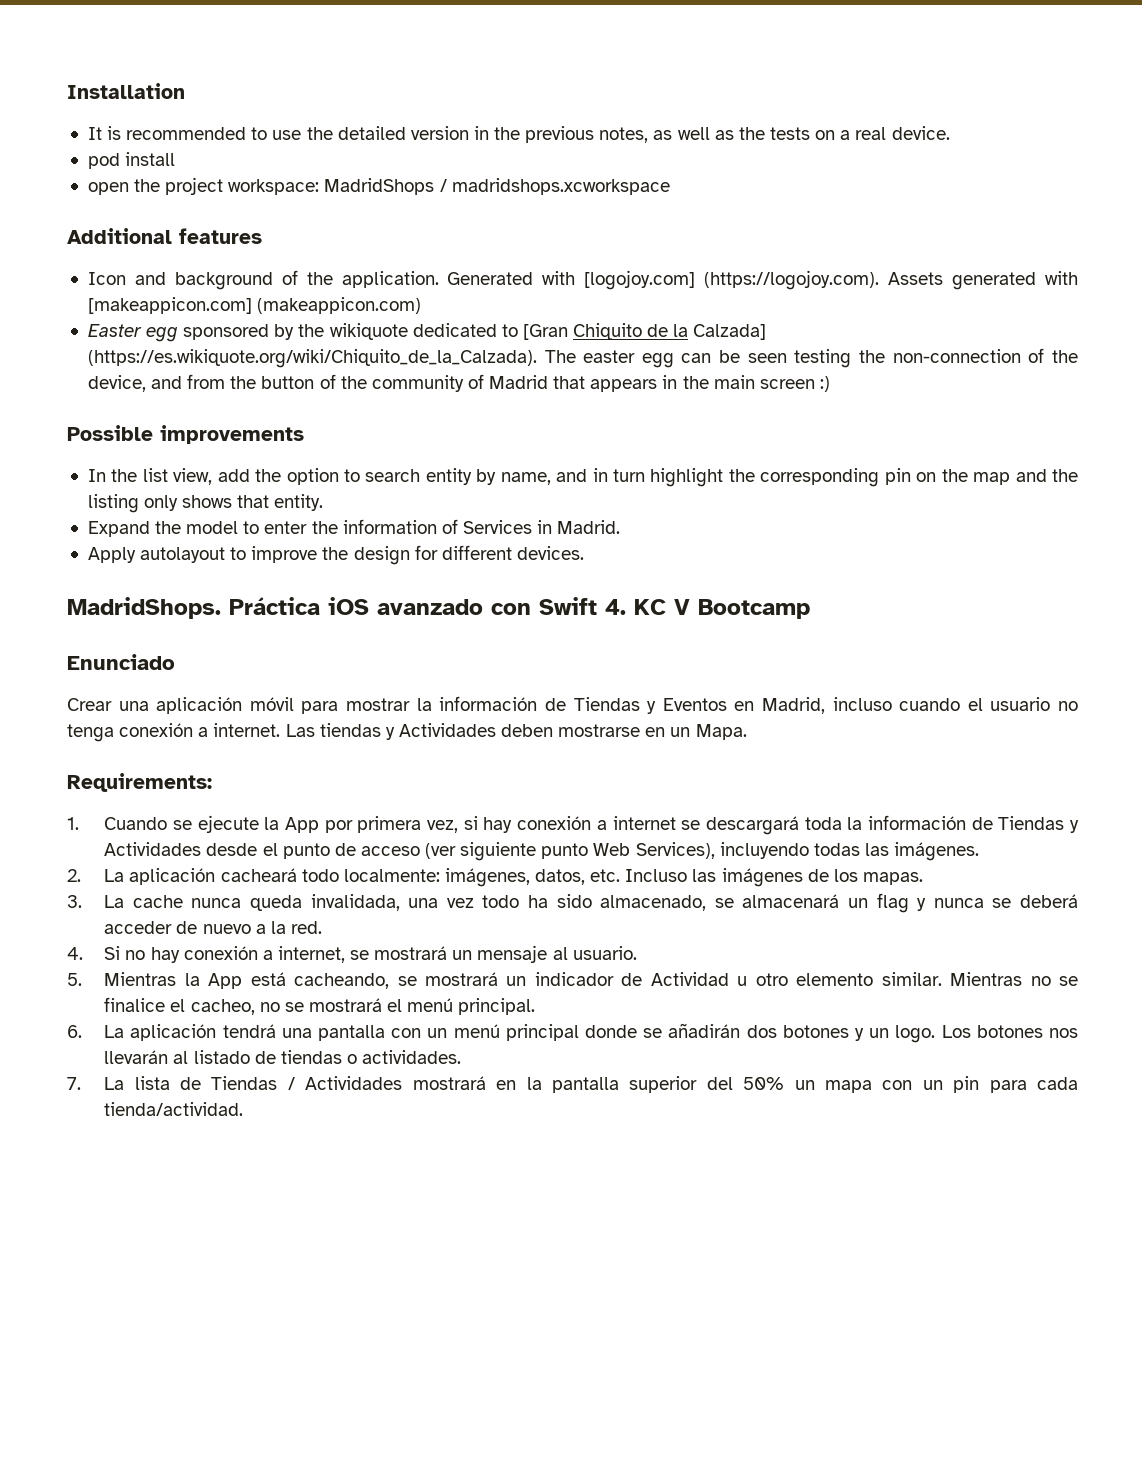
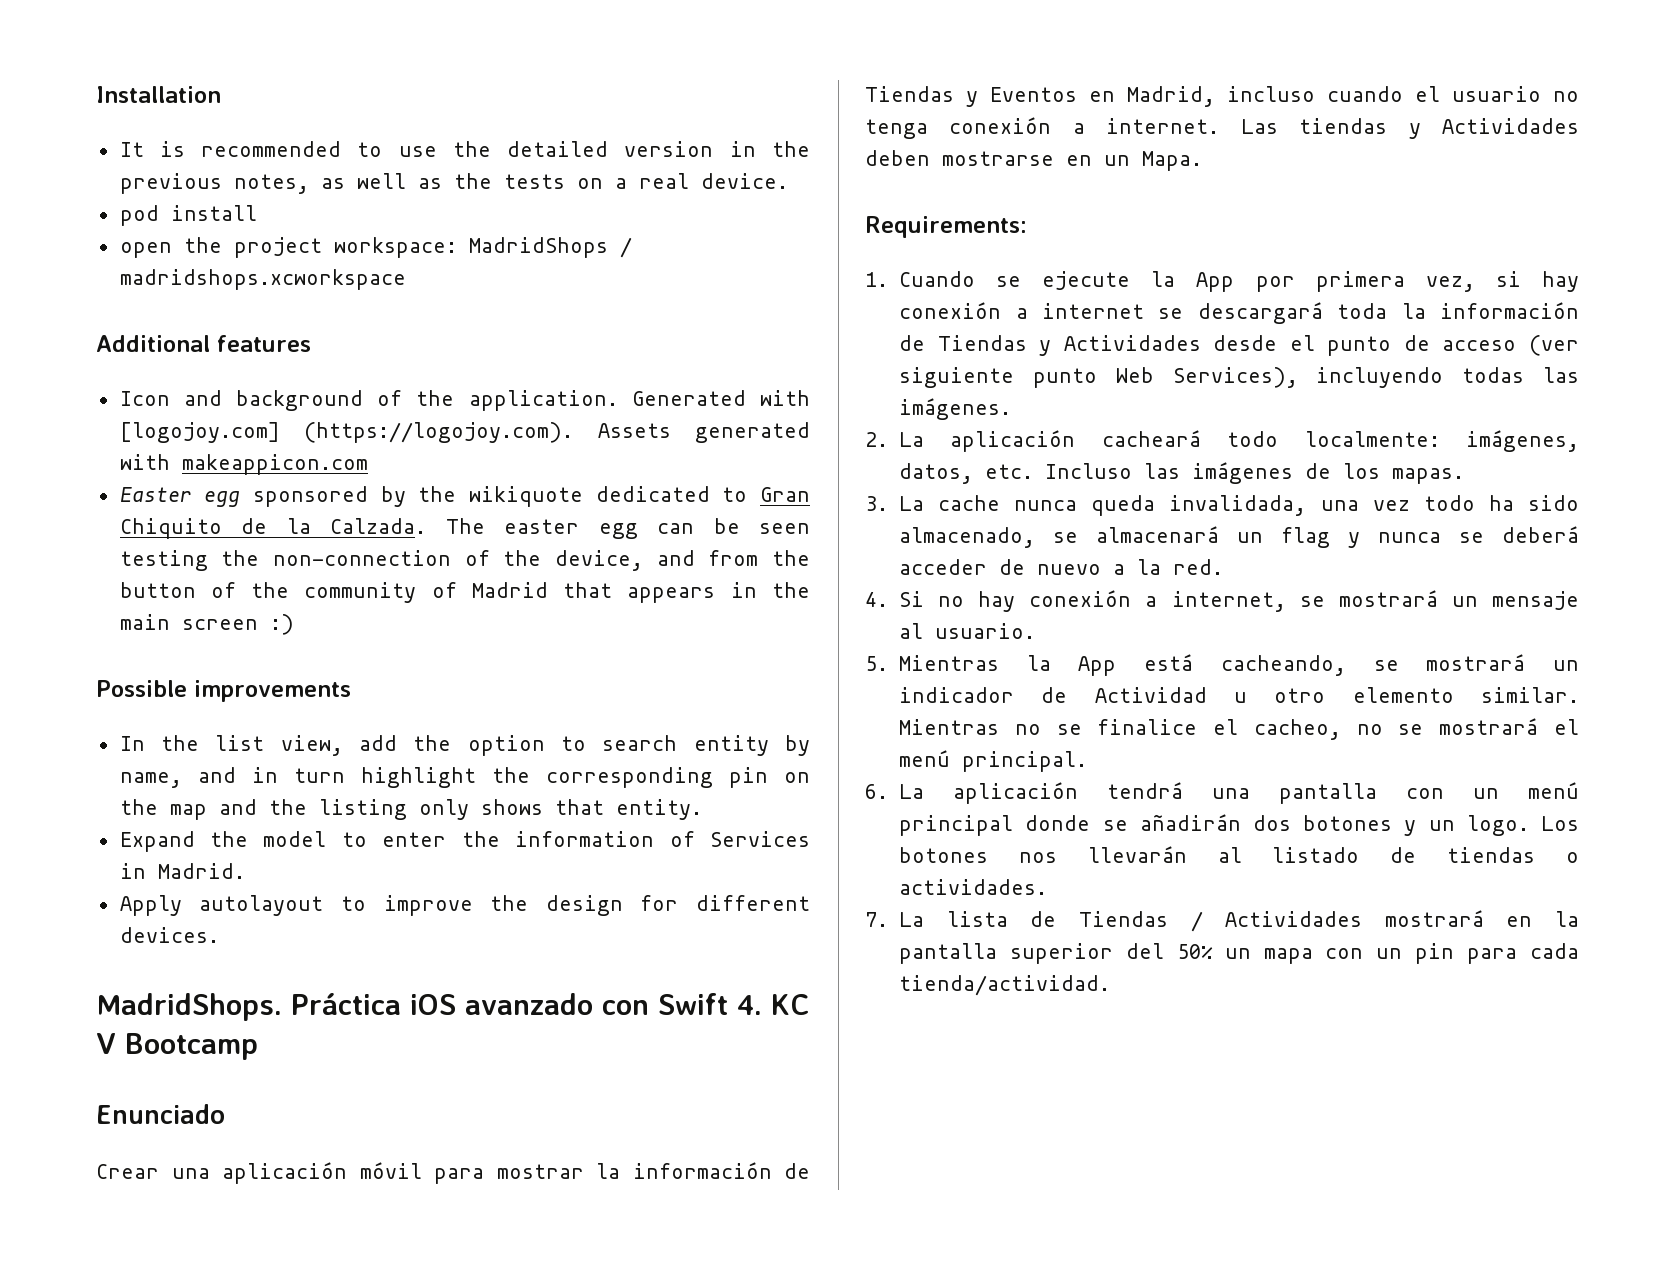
- Generated with [logojoy.com] (https://logojoy.com). Assets generated with [makeappicon.com] (makeappicon.com)
+ Generated with [logojoy.com] (https://logojoy.com). Assets generated with makeappicon.com
- Easter egg sponsored by the wikiquote dedicated to [Gran Chiquito de la Calzada] (https://es.wikiquote.org/wiki/Chiquito_de_la_Calzada). The easter egg can be seen testing the non-connection of the device, and from the button of the community of Madrid that appears in the main screen :)
+ Easter egg sponsored by the wikiquote dedicated to Gran Chiquito de la Calzada. The easter egg can be seen testing the non-connection of the device, and from the button of the community of Madrid that appears in the main screen :)

